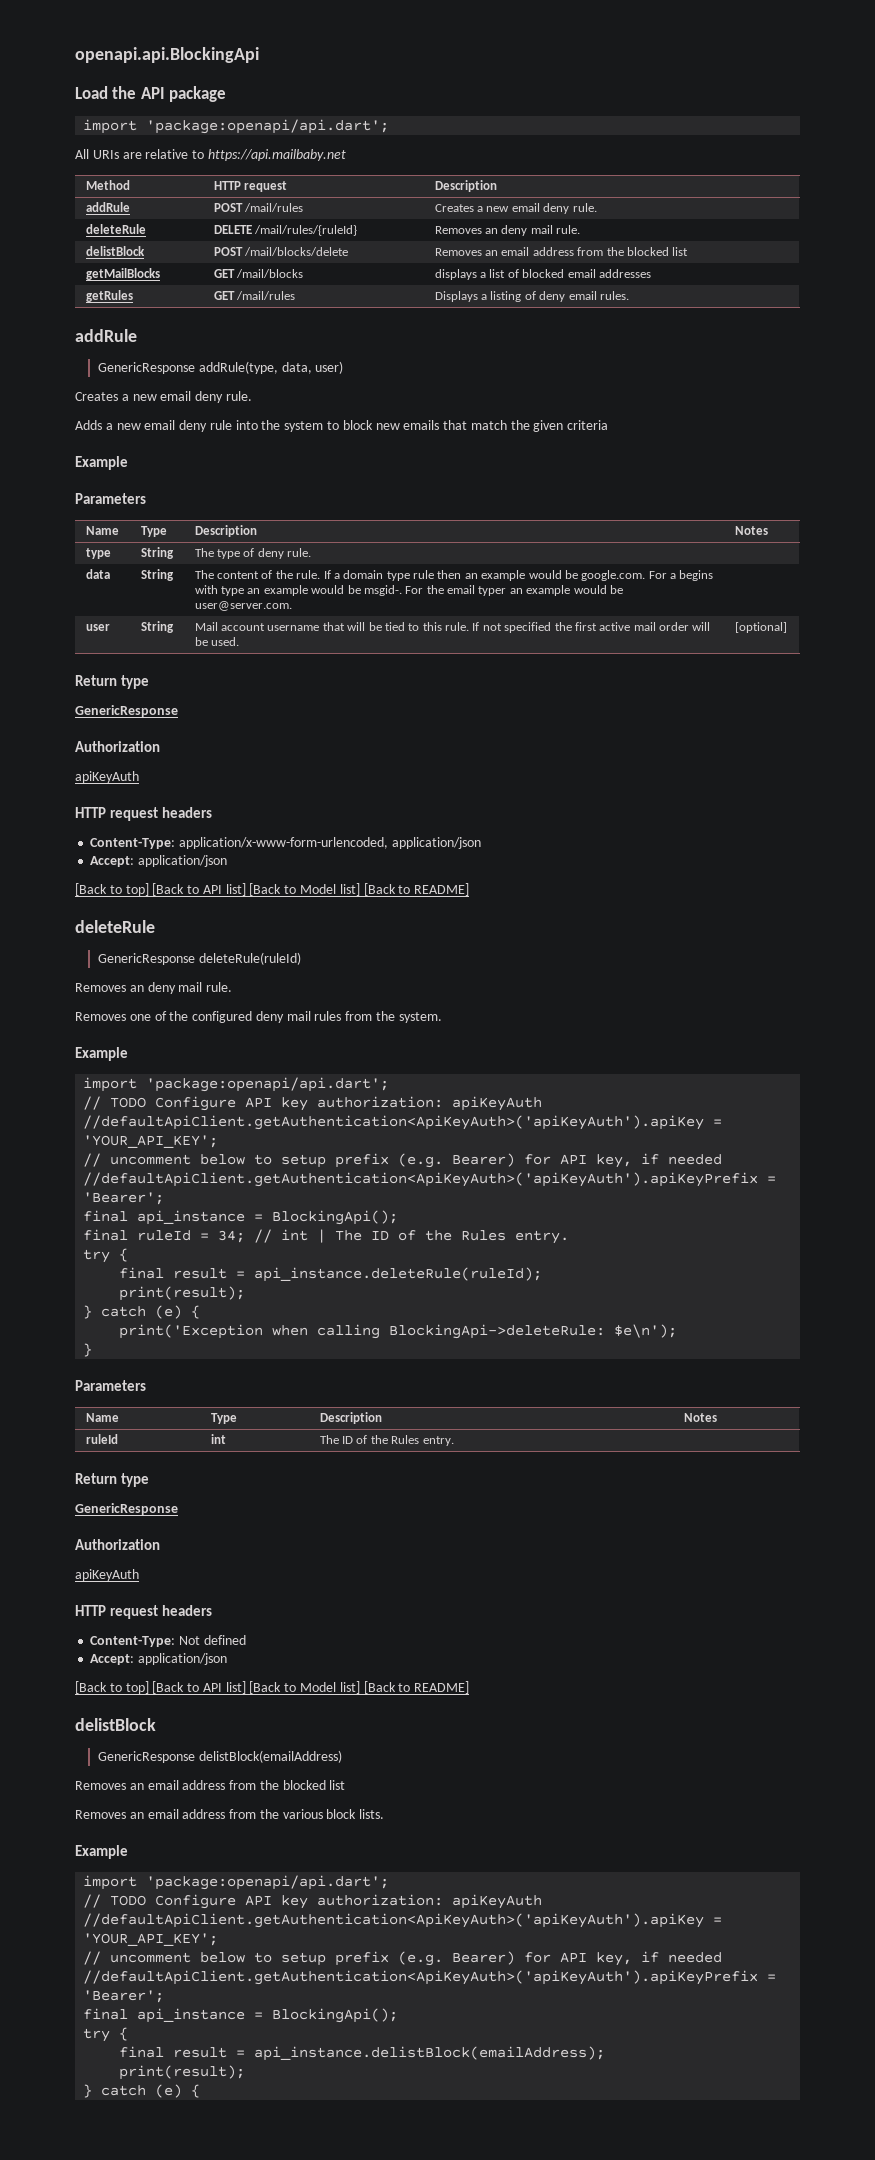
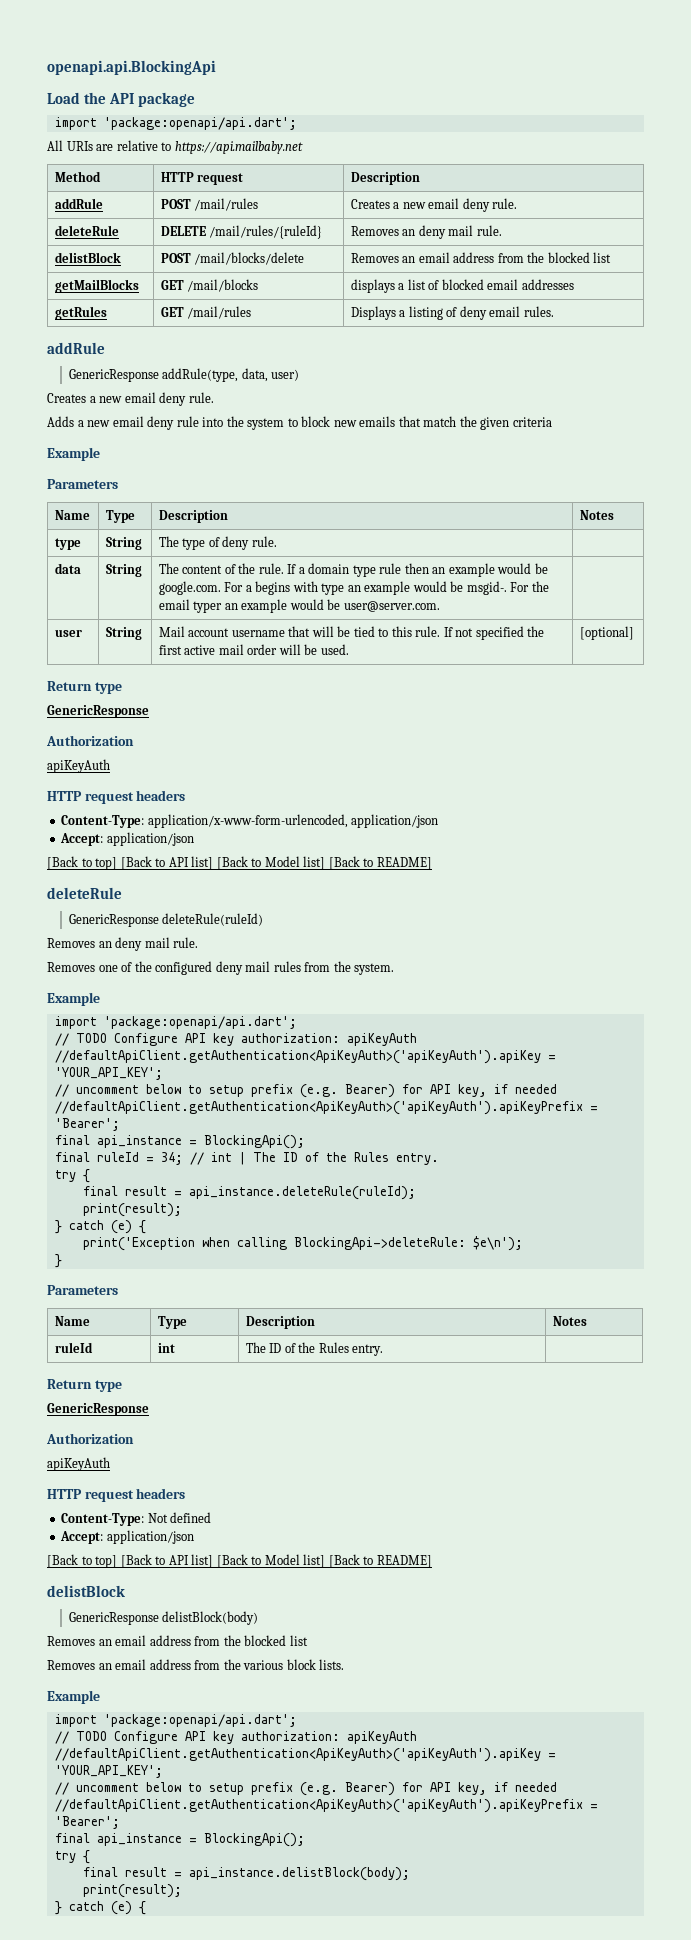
- GenericResponse delistBlock(emailAddress)
+ GenericResponse delistBlock(body)
- final result = api_instance.delistBlock(emailAddress);
+ final result = api_instance.delistBlock(body);

